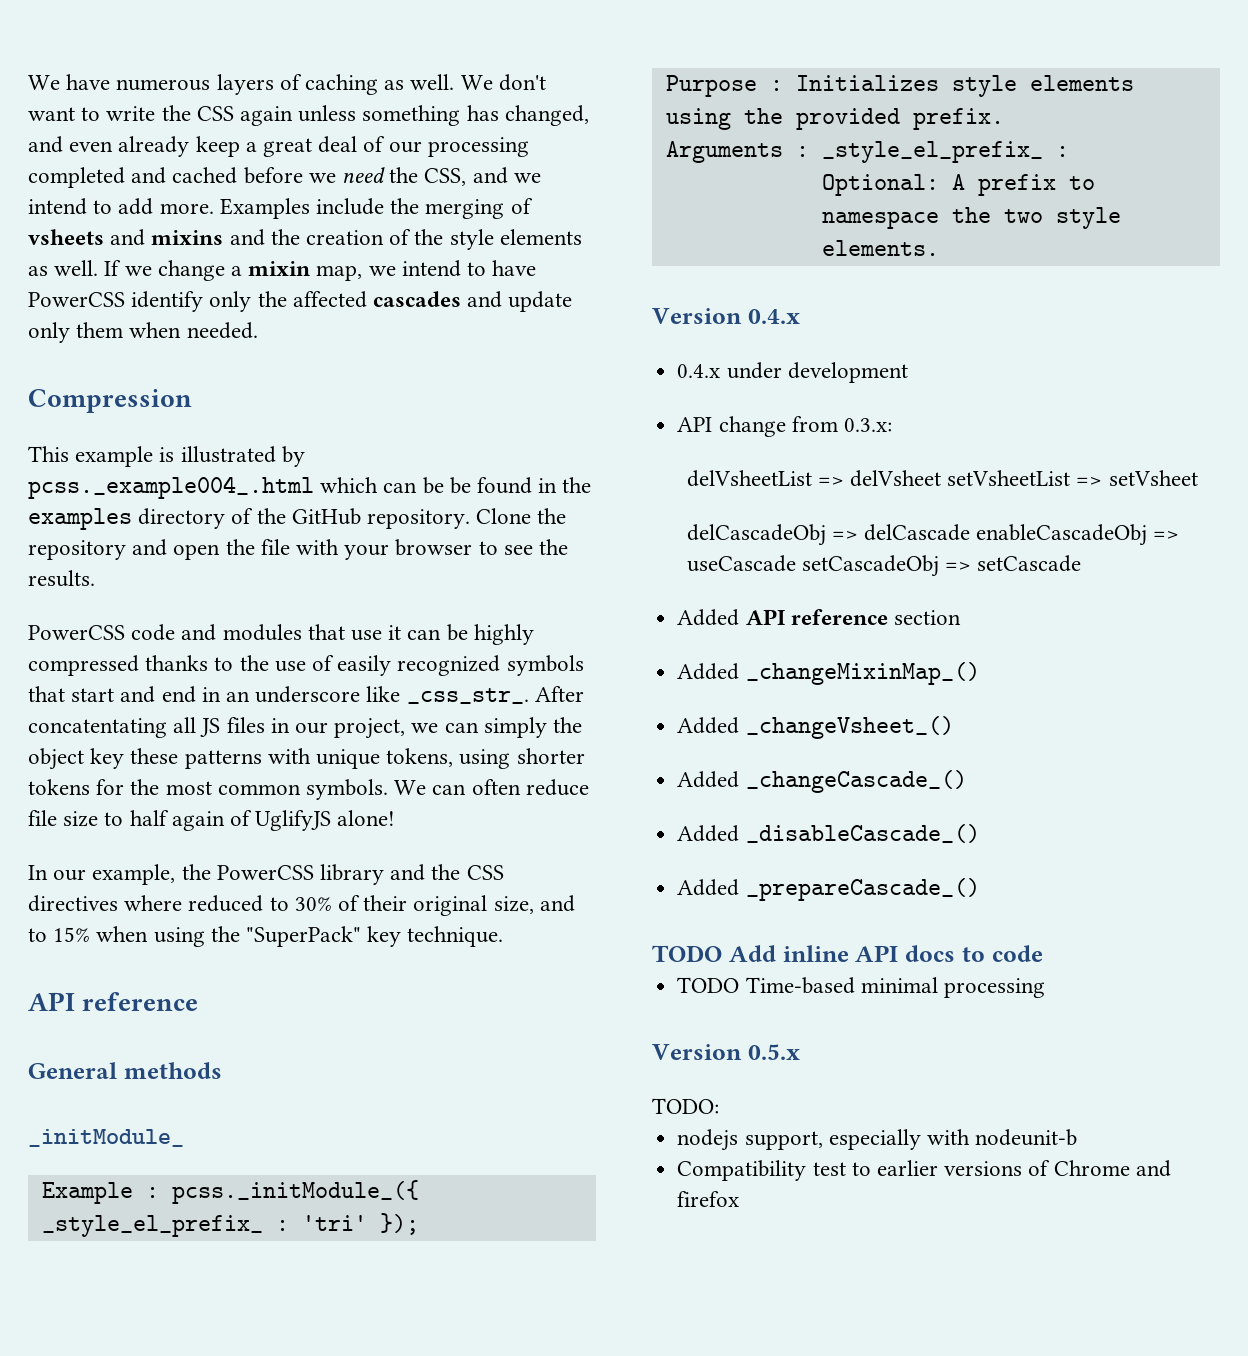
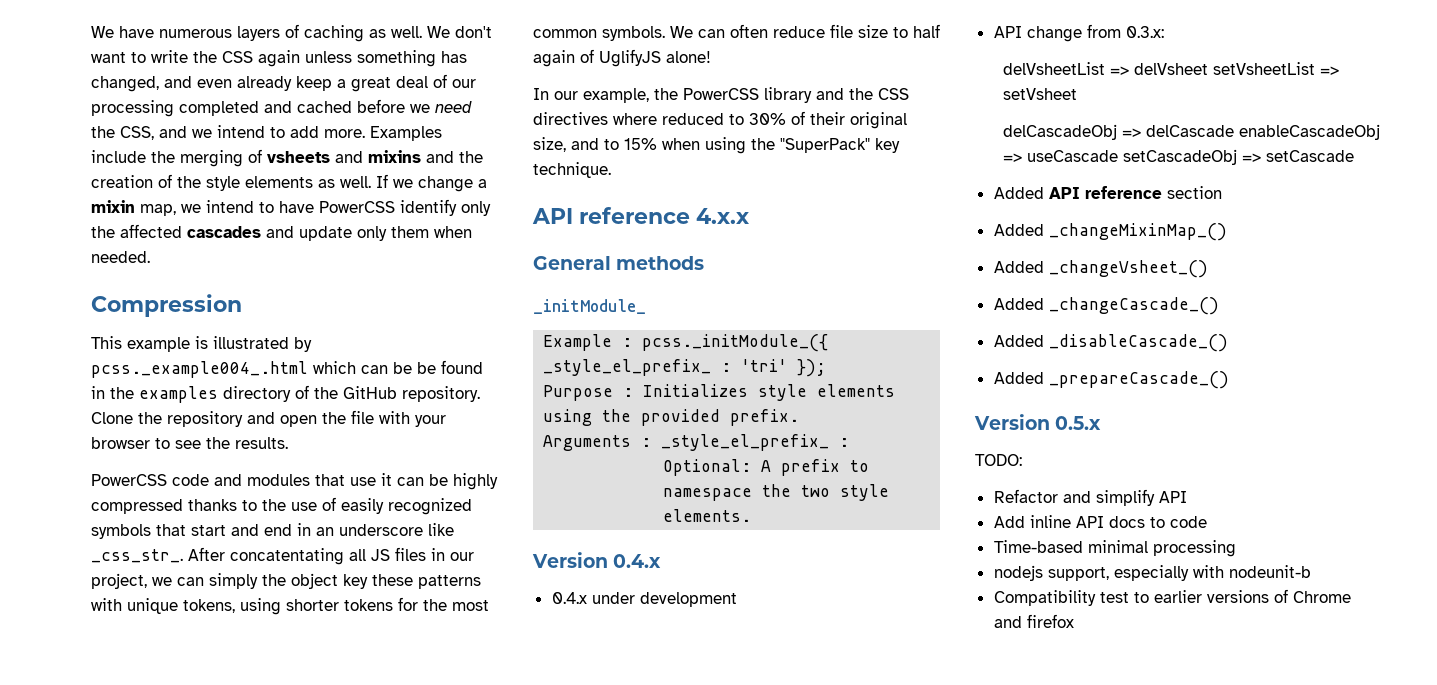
  In our example, the PowerCSS library and the CSS directives where reduced to 30% of their original size, and to 15% when using the "SuperPack" key technique.
- API reference
+ API reference 4.x.x
- TODO Add inline API docs to code
+ Version 0.5.x
+ TODO:
+ Refactor and simplify API
+ Add inline API docs to code
- TODO Time-based minimal processing
+ Time-based minimal processing
- Version 0.5.x
- TODO:

